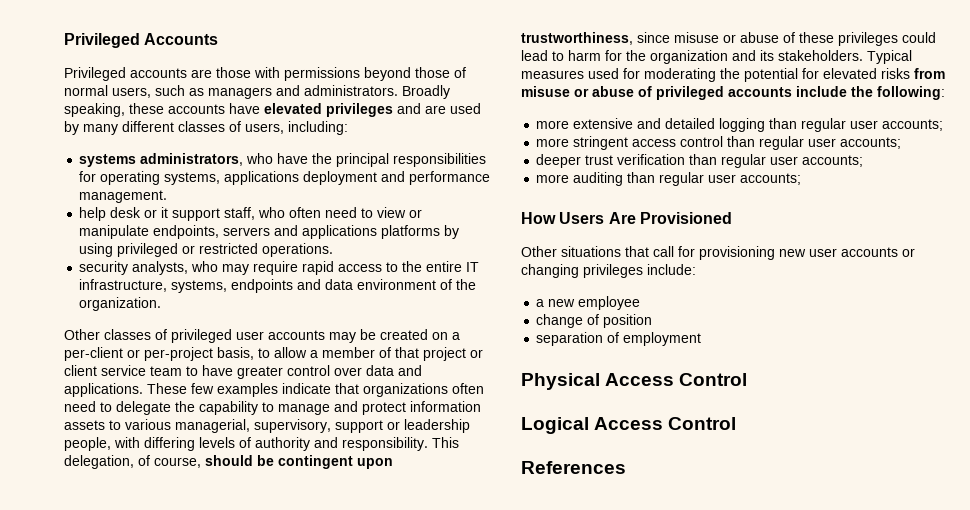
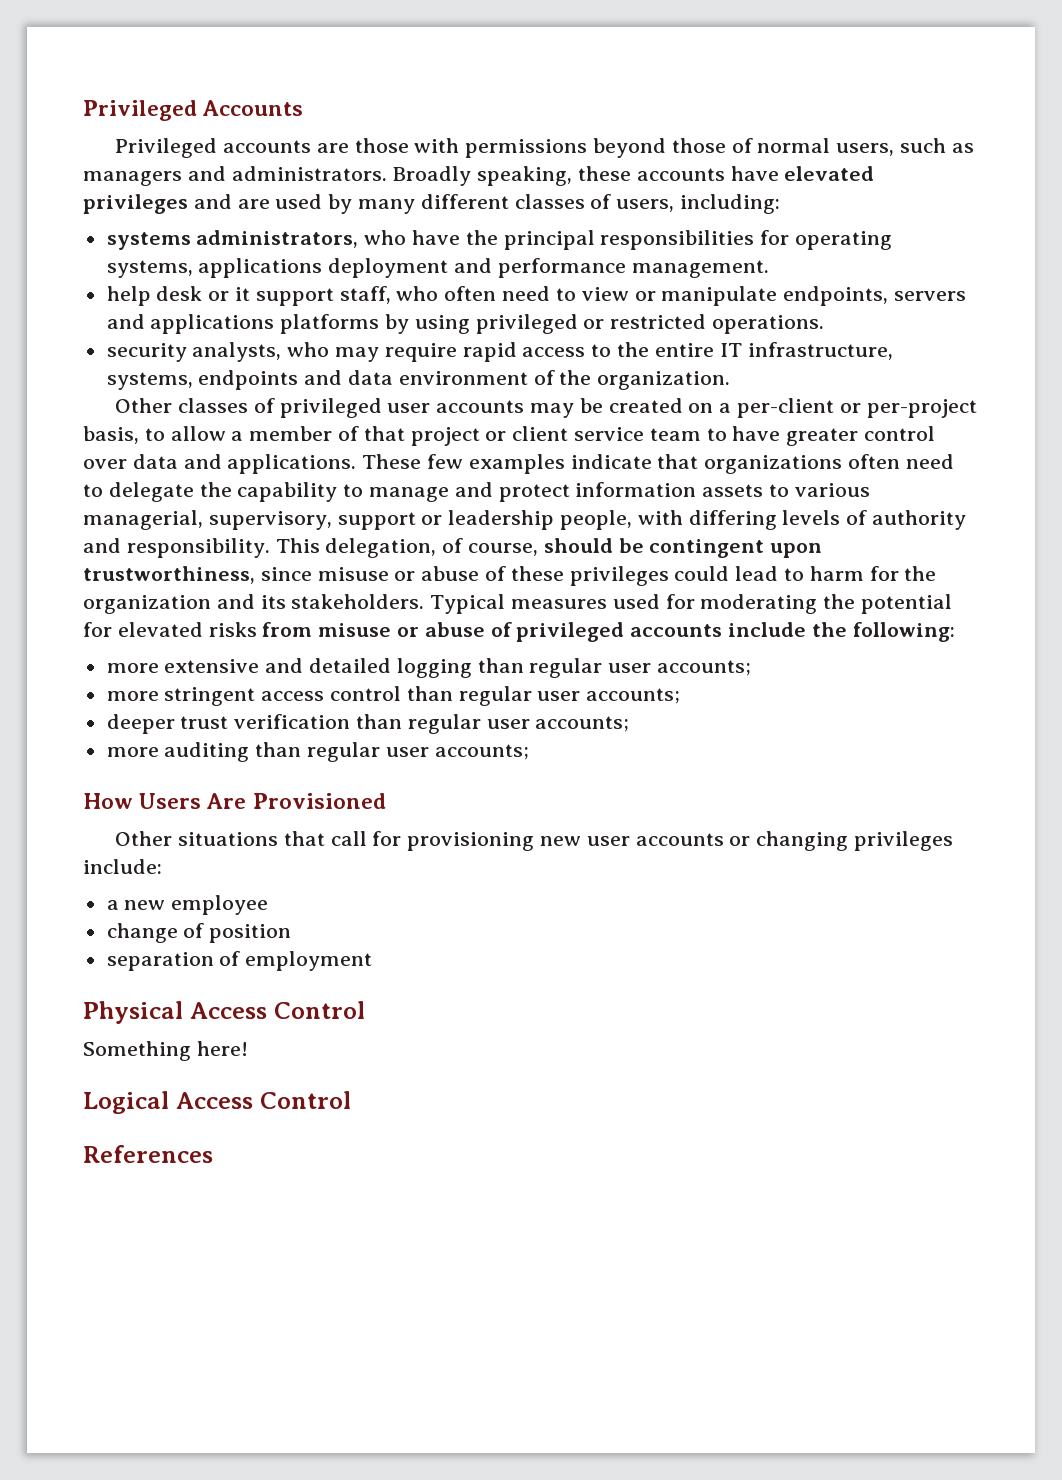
+ Something here!

